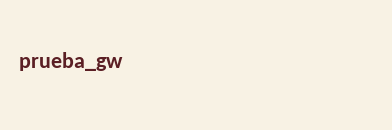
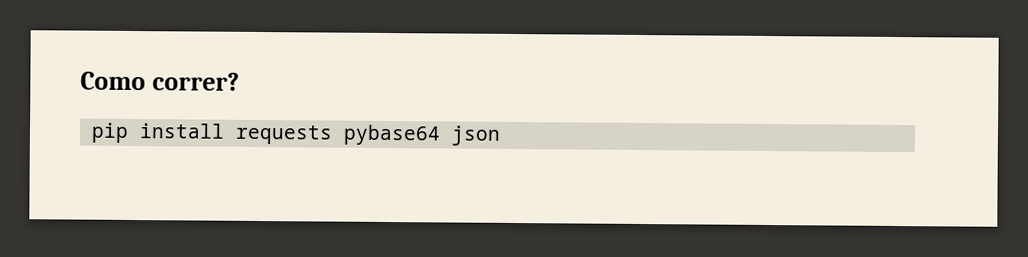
- prueba_gw
+ Como correr?
+ pip install requests pybase64 json

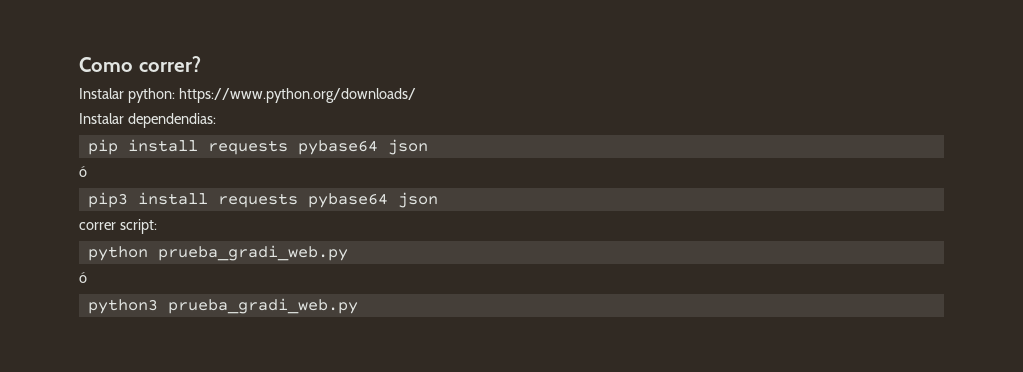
+ Instalar python: https://www.python.org/downloads/
+ Instalar dependendias:
  pip install requests pybase64 json
+ ó
+ pip3 install requests pybase64 json
+ correr script:
+ python prueba_gradi_web.py
+ ó
+ python3 prueba_gradi_web.py

